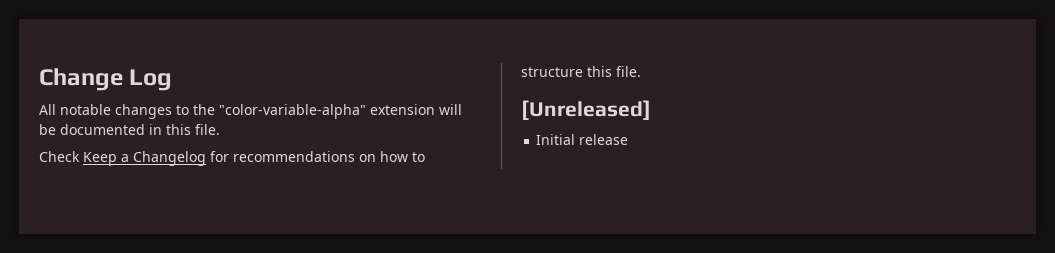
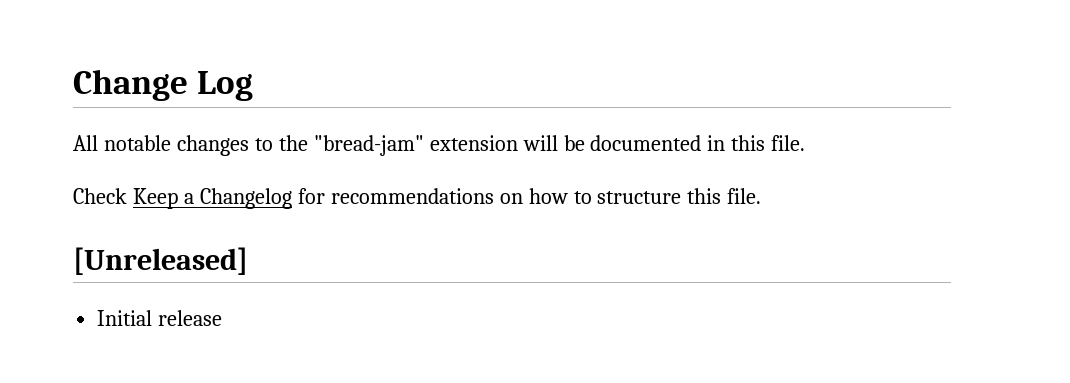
- All notable changes to the "color-variable-alpha" extension will be documented in this file.
+ All notable changes to the "bread-jam" extension will be documented in this file.

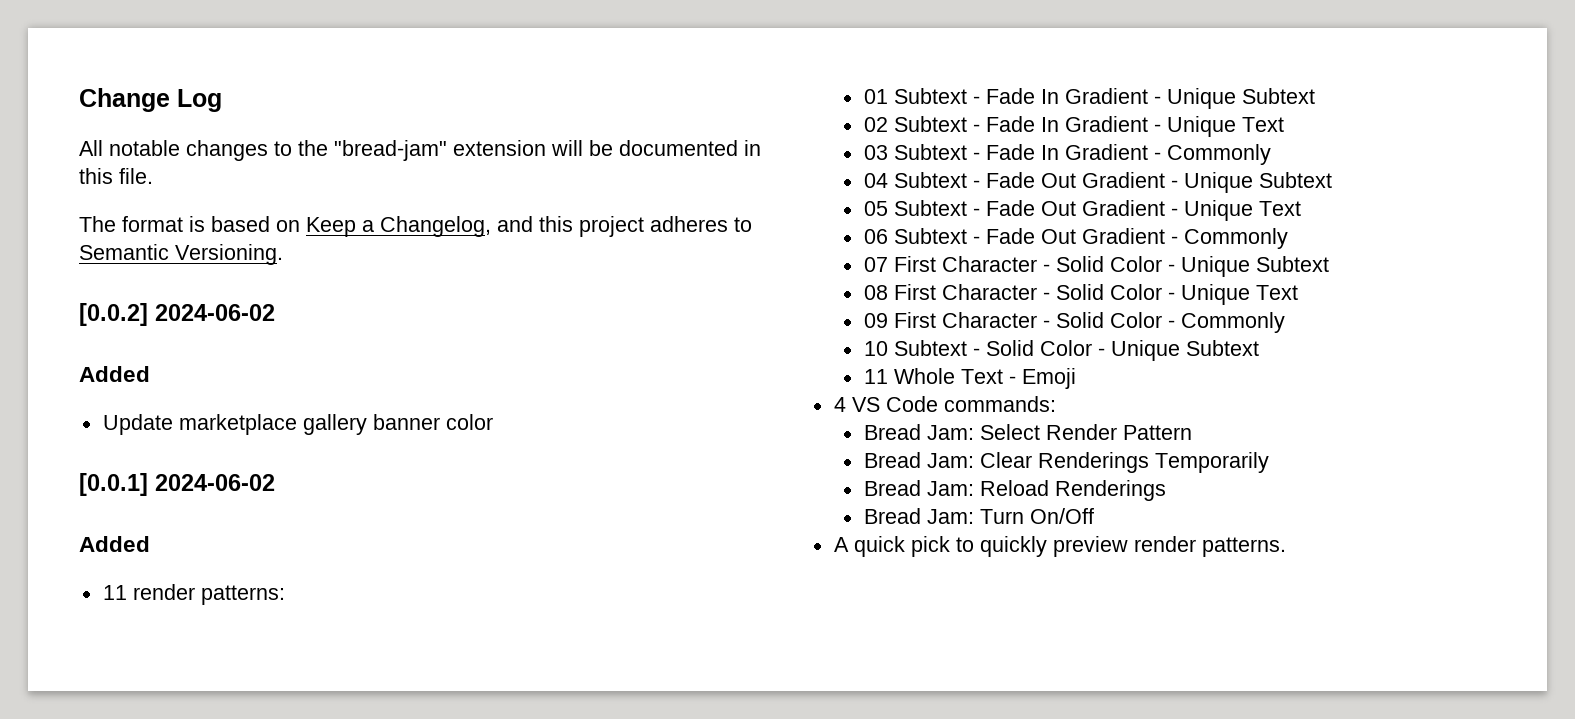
- Check Keep a Changelog for recommendations on how to structure this file.
- [Unreleased]
- Initial release
+ The format is based on Keep a Changelog, and this project adheres to Semantic Versioning.
+ [0.0.2] 2024-06-02
+ Added
+ Update marketplace gallery banner color
+ [0.0.1] 2024-06-02
+ Added
+ 11 render patterns:
+ 01 Subtext - Fade In Gradient - Unique Subtext
+ 02 Subtext - Fade In Gradient - Unique Text
+ 03 Subtext - Fade In Gradient - Commonly
+ 04 Subtext - Fade Out Gradient - Unique Subtext
+ 05 Subtext - Fade Out Gradient - Unique Text
+ 06 Subtext - Fade Out Gradient - Commonly
+ 07 First Character - Solid Color - Unique Subtext
+ 08 First Character - Solid Color - Unique Text
+ 09 First Character - Solid Color - Commonly
+ 10 Subtext - Solid Color - Unique Subtext
+ 11 Whole Text - Emoji
+ 4 VS Code commands:
+ Bread Jam: Select Render Pattern
+ Bread Jam: Clear Renderings Temporarily
+ Bread Jam: Reload Renderings
+ Bread Jam: Turn On/Off
+ A quick pick to quickly preview render patterns.

